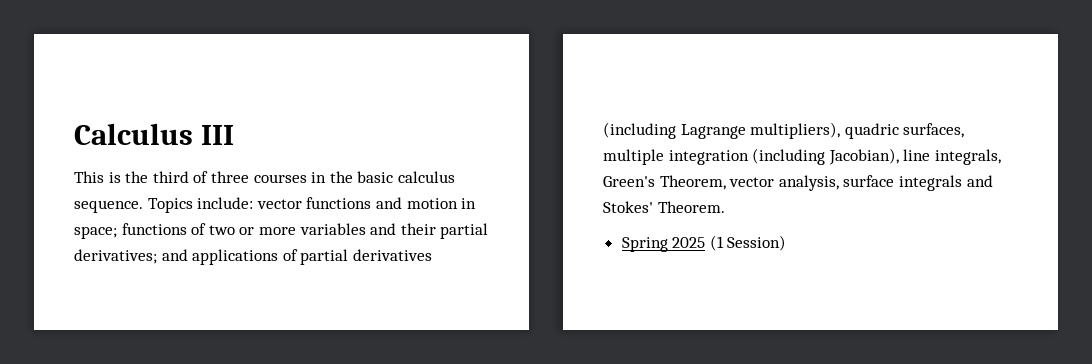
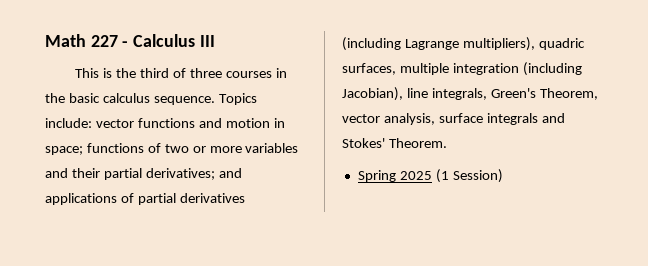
- Calculus III
+ Math 227 - Calculus III

